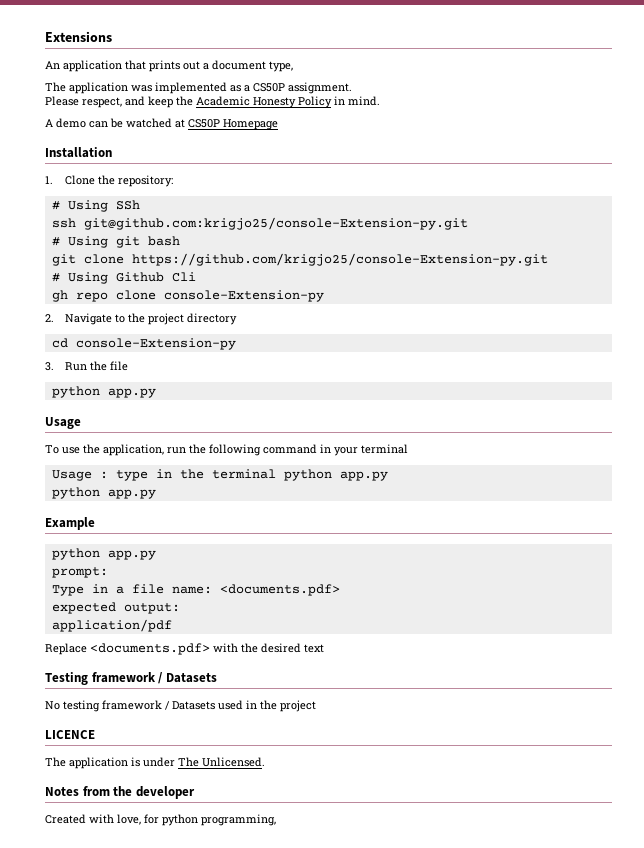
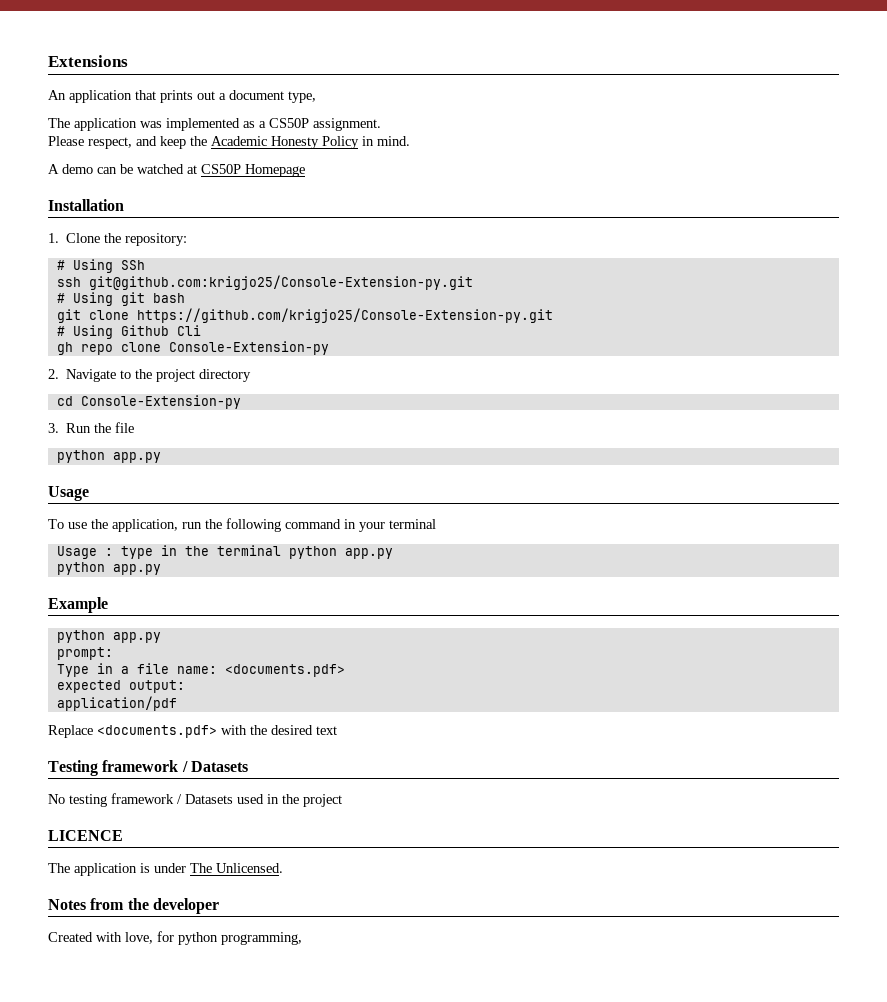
- ssh git@github.com:krigjo25/console-Extension-py.git
+ ssh git@github.com:krigjo25/Console-Extension-py.git
- git clone https://github.com/krigjo25/console-Extension-py.git
+ git clone https://github.com/krigjo25/Console-Extension-py.git
- gh repo clone console-Extension-py
+ gh repo clone Console-Extension-py
- cd console-Extension-py
+ cd Console-Extension-py

